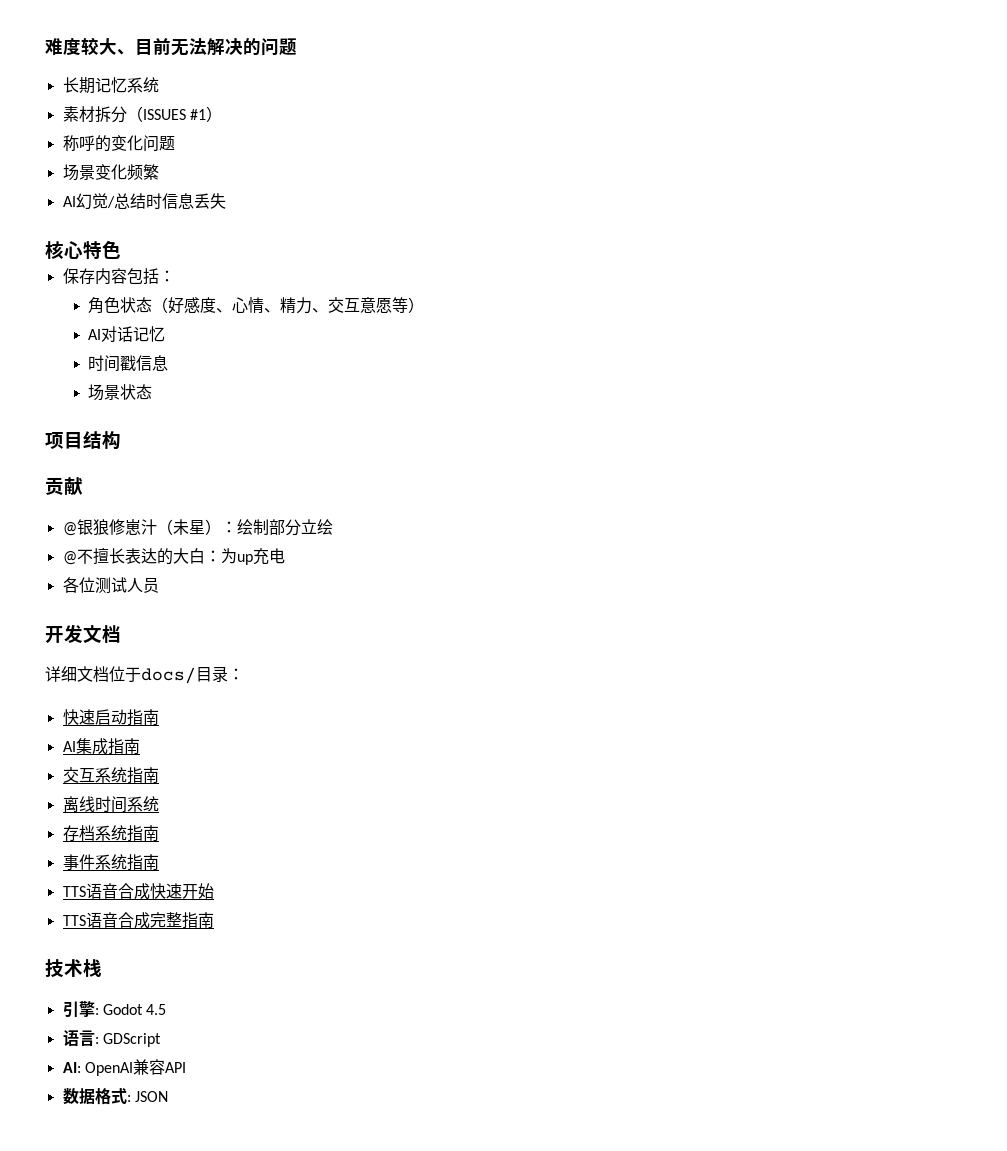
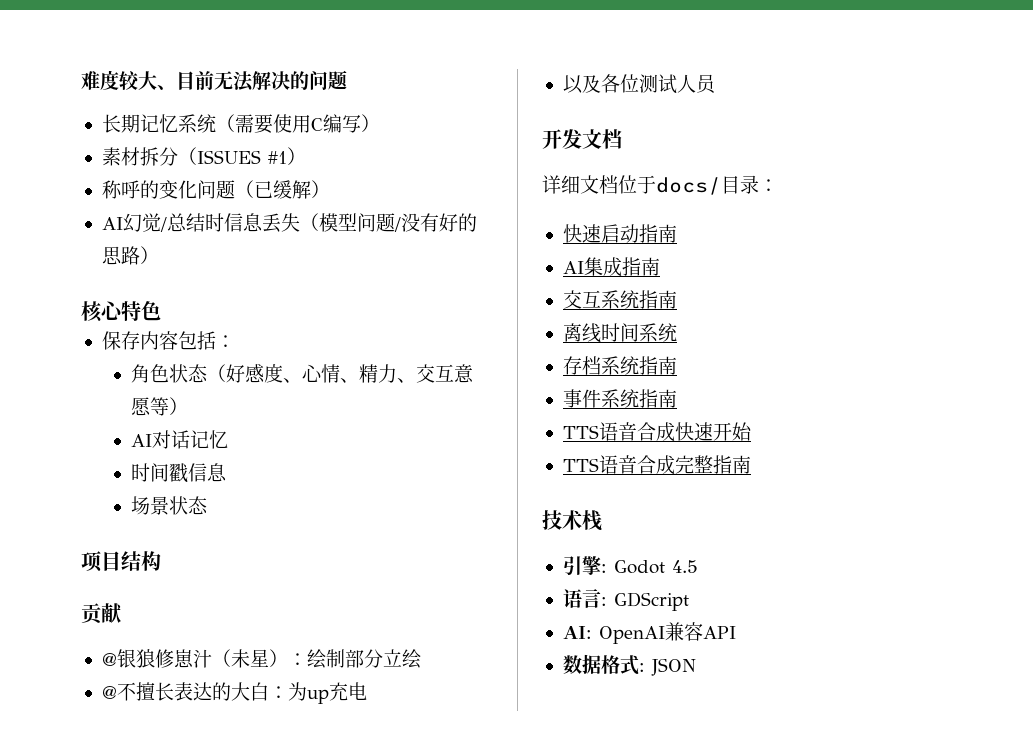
- 长期记忆系统
+ 长期记忆系统（需要使用C编写）
- 称呼的变化问题
- 场景变化频繁
+ 称呼的变化问题（已缓解）
- AI幻觉/总结时信息丢失
+ AI幻觉/总结时信息丢失（模型问题/没有好的思路）
- 各位测试人员
+ 以及各位测试人员

